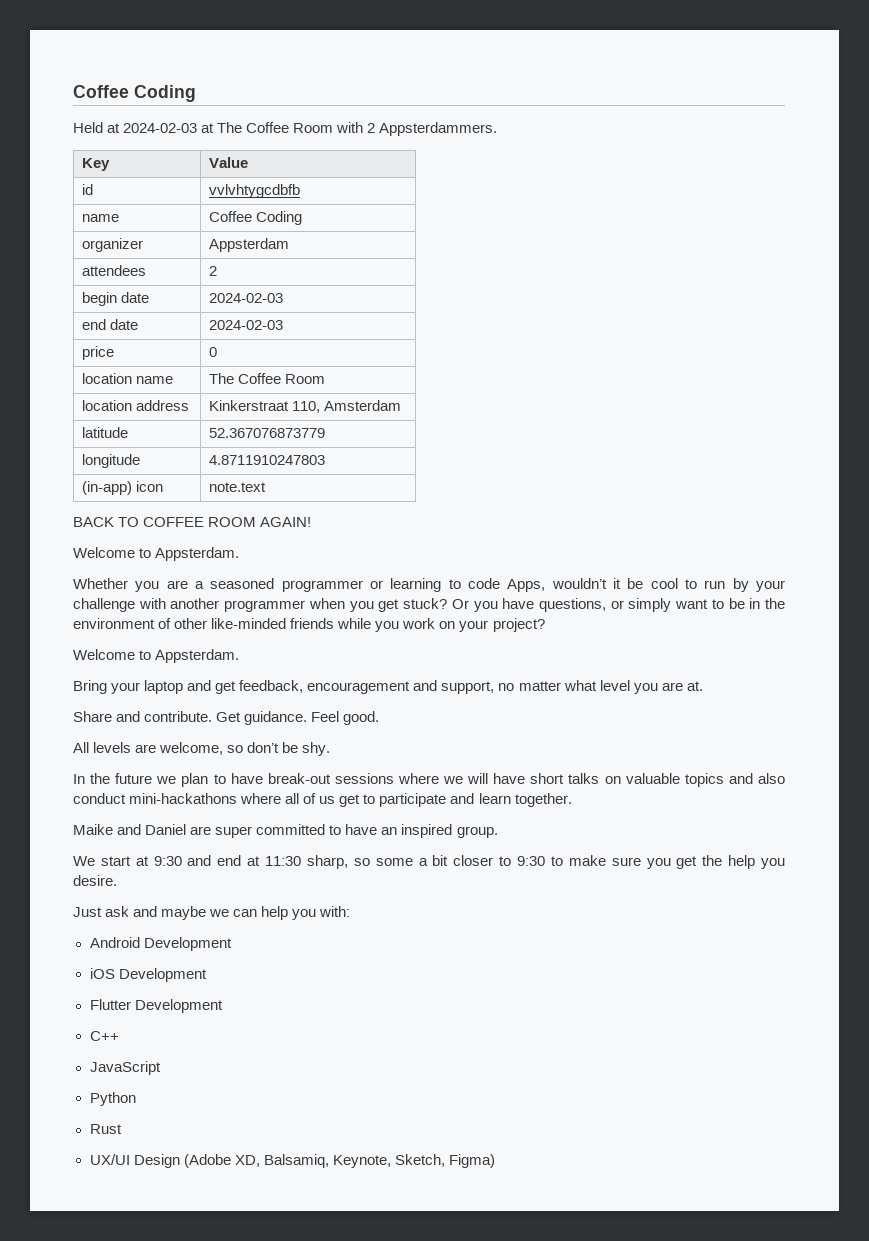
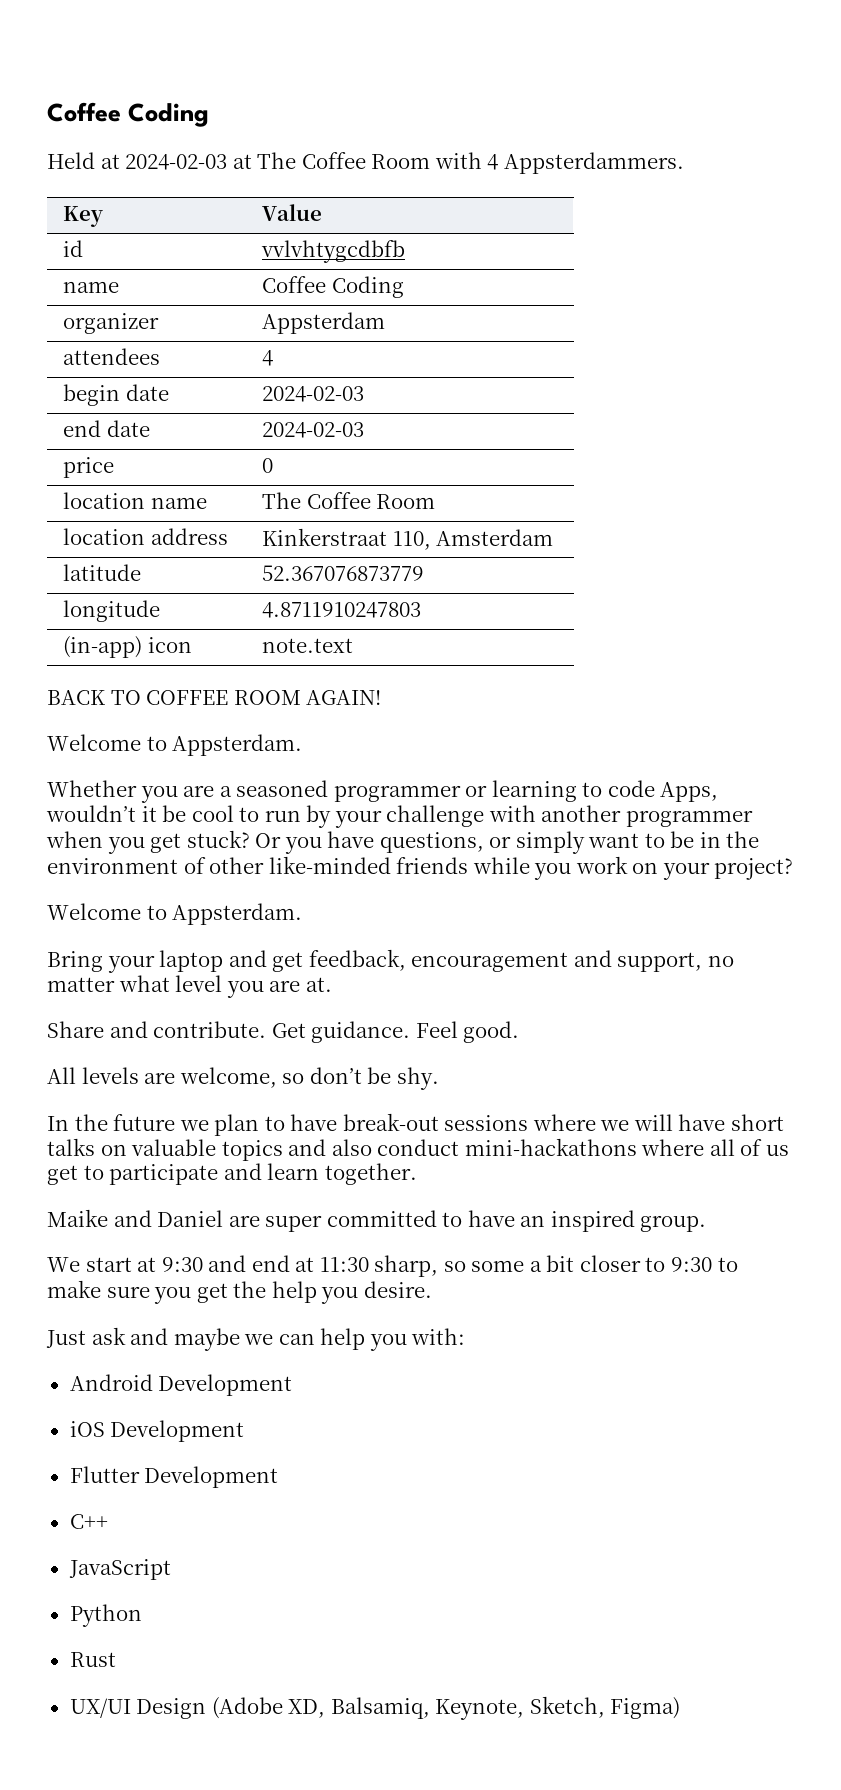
- Held at 2024-02-03 at The Coffee Room with 2 Appsterdammers.
+ Held at 2024-02-03 at The Coffee Room with 4 Appsterdammers.
- attendees | 2
+ attendees | 4

